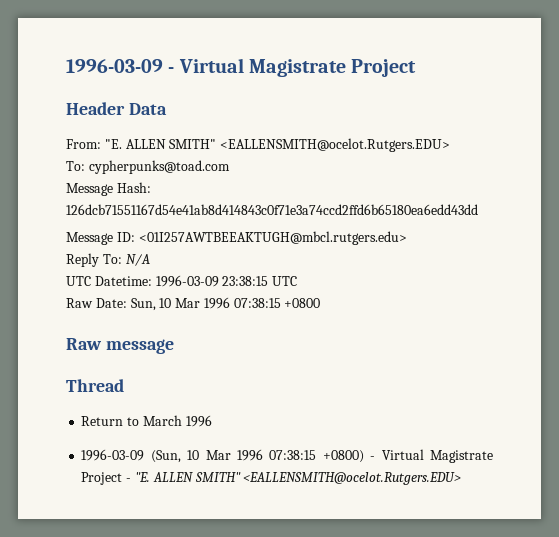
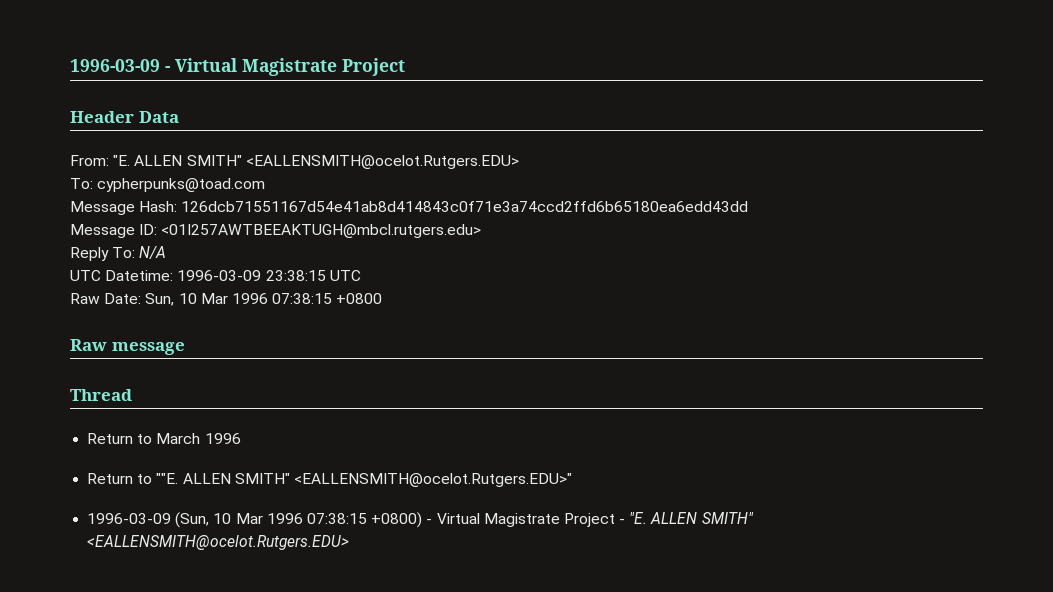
+ Return to ""E. ALLEN SMITH" <EALLENSMITH@ocelot.Rutgers.EDU>"

